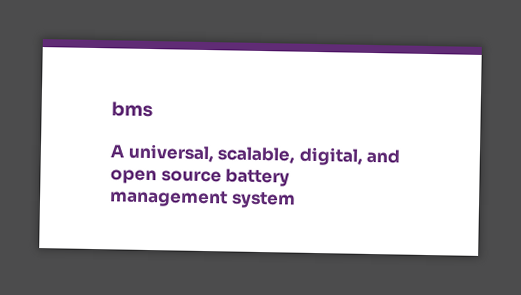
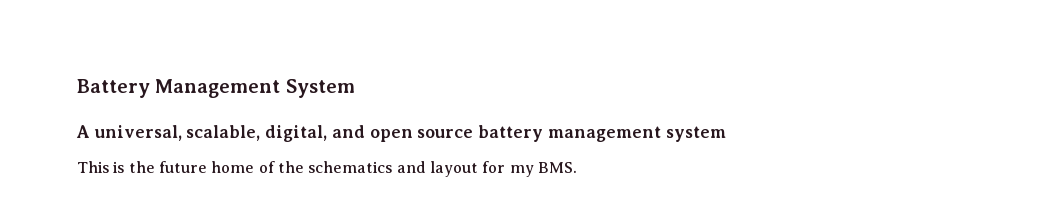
- bms
+ Battery Management System
+ This is the future home of the schematics and layout for my BMS.

